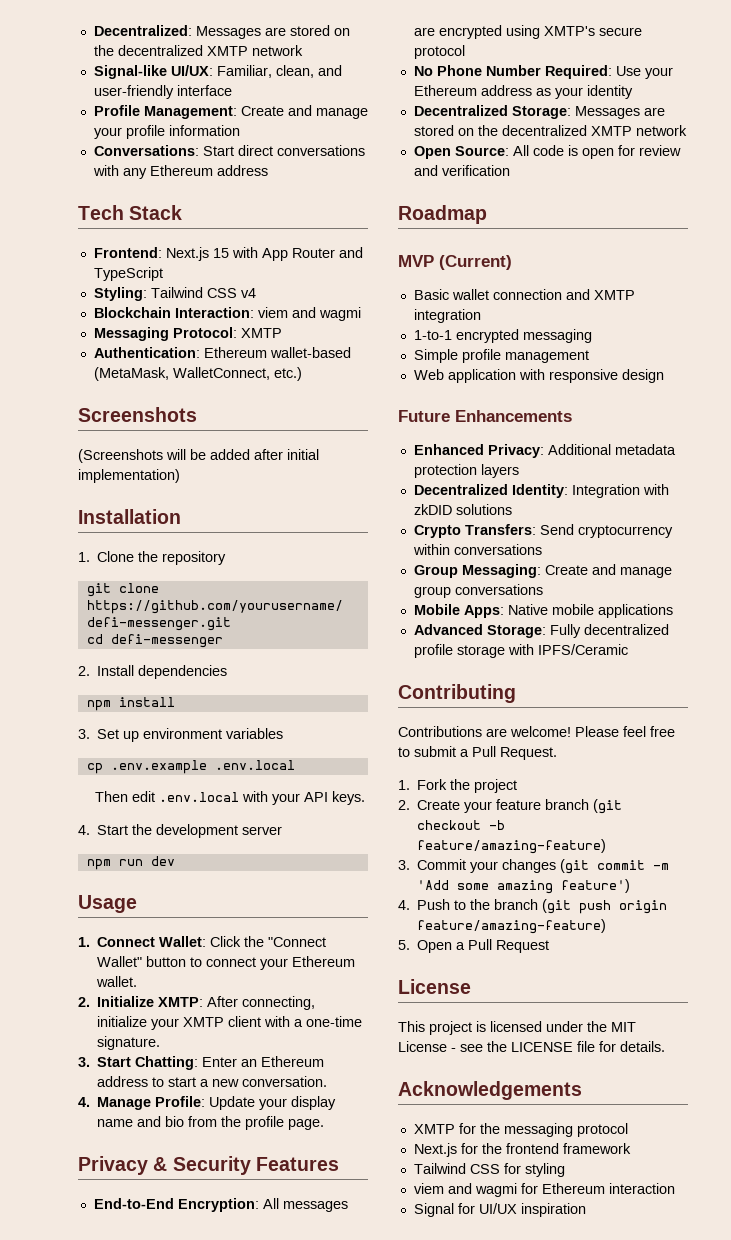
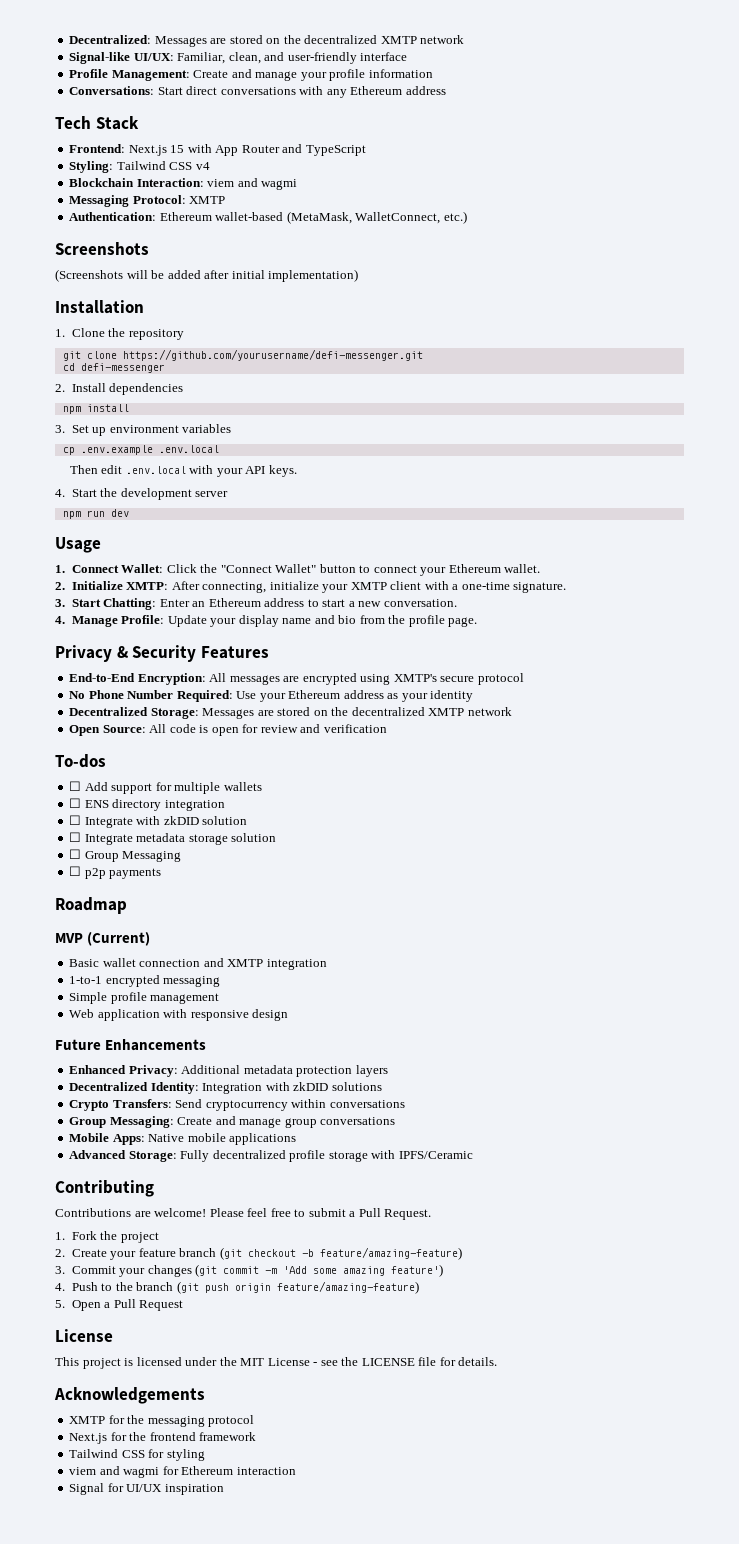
+ To-dos
+ ☐ Add support for multiple wallets
+ ☐ ENS directory integration
+ ☐ Integrate with zkDID solution
+ ☐ Integrate metadata storage solution
+ ☐ Group Messaging
+ ☐ p2p payments

